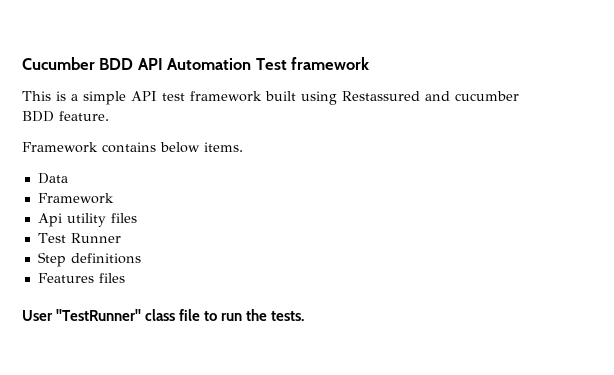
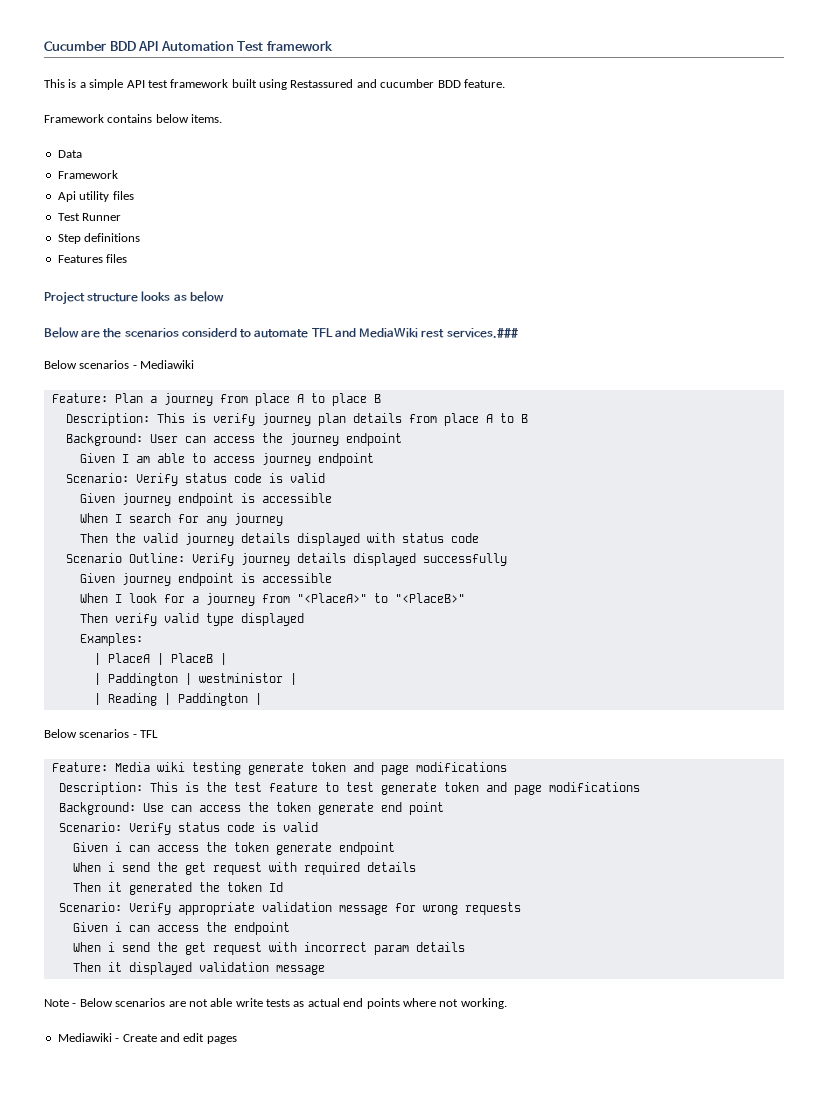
- User "TestRunner" class file to run the tests.
+ Project structure looks as below
+ Below are the scenarios considerd to automate TFL and MediaWiki rest services.###
+ Below scenarios - Mediawiki
+ Feature: Plan a journey from place A to place B
+ Description: This is verify journey plan details from place A to B
+ Background: User can access the journey endpoint
+ Given I am able to access journey endpoint
+ Scenario: Verify status code is valid
+ Given journey endpoint is accessible
+ When I search for any journey
+ Then the valid journey details displayed with status code
+ Scenario Outline: Verify journey details displayed successfully
+ Given journey endpoint is accessible
+ When I look for a journey from "<PlaceA>" to "<PlaceB>"
+ Then verify valid type displayed
+ Examples:
+ | PlaceA | PlaceB |
+ | Paddington | westministor |
+ | Reading | Paddington |
+ Below scenarios - TFL
+ Feature: Media wiki testing generate token and page modifications
+ Description: This is the test feature to test generate token and page modifications
+ Background: Use can access the token generate end point
+ Scenario: Verify status code is valid
+ Given i can access the token generate endpoint
+ When i send the get request with required details
+ Then it generated the token Id
+ Scenario: Verify appropriate validation message for wrong requests
+ Given i can access the endpoint
+ When i send the get request with incorrect param details
+ Then it displayed validation message
+ Note - Below scenarios are not able write tests as actual end points where not working.
+ Mediawiki - Create and edit pages

